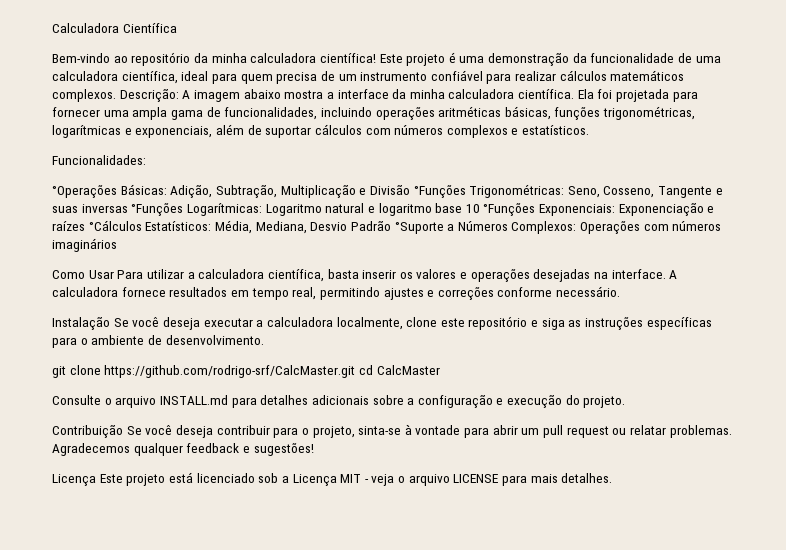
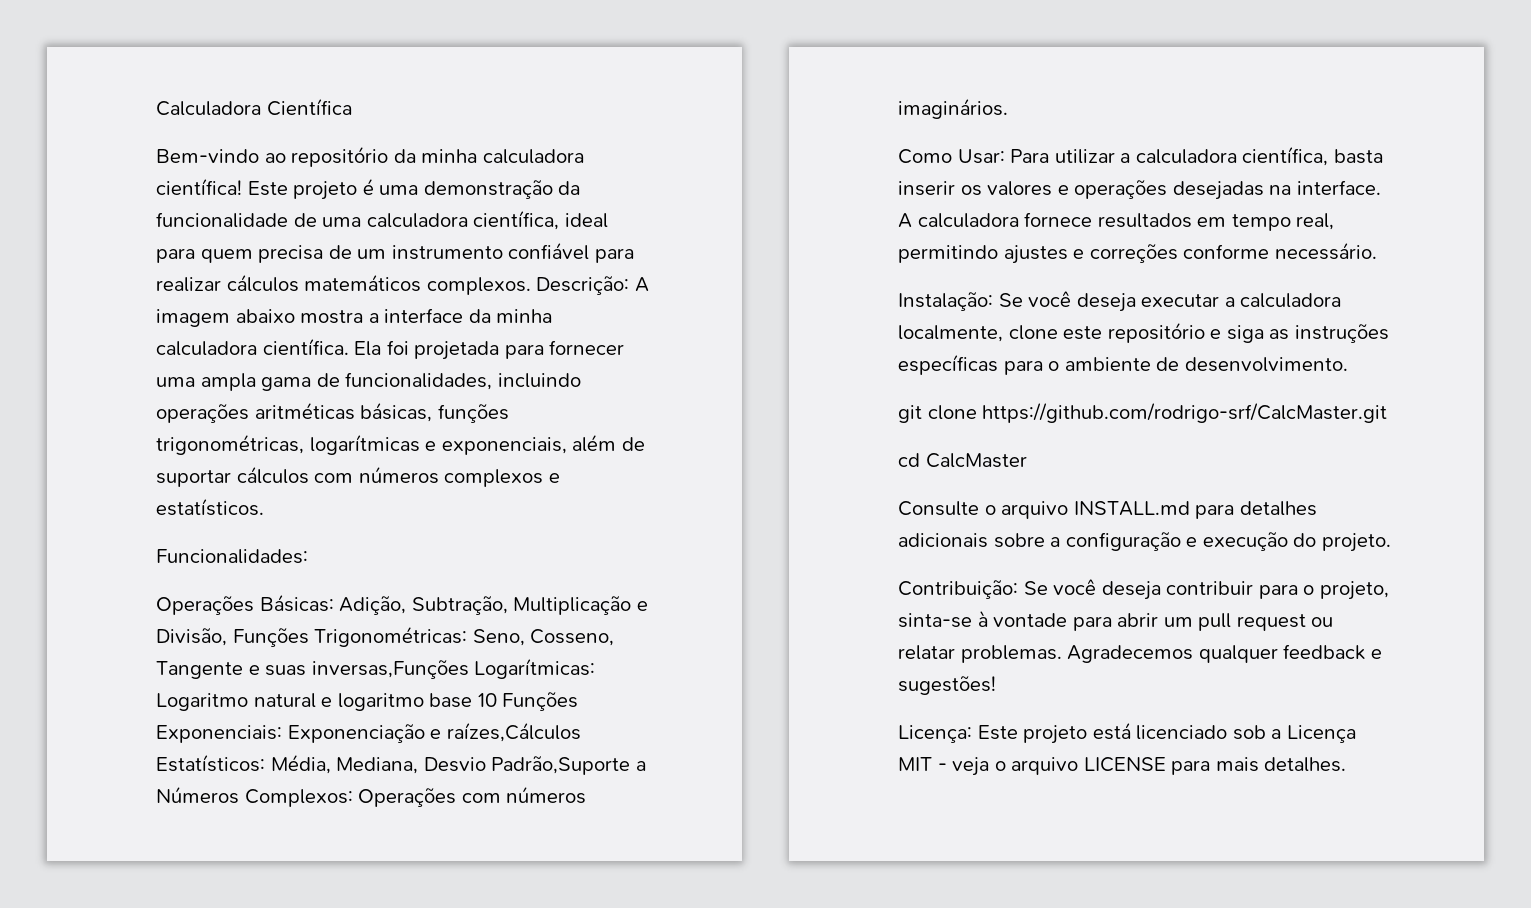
- °Operações Básicas: Adição, Subtração, Multiplicação e Divisão °Funções Trigonométricas: Seno, Cosseno, Tangente e suas inversas °Funções Logarítmicas: Logaritmo natural e logaritmo base 10 °Funções Exponenciais: Exponenciação e raízes °Cálculos Estatísticos: Média, Mediana, Desvio Padrão °Suporte a Números Complexos: Operações com números imaginários
+ Operações Básicas: Adição, Subtração, Multiplicação e Divisão, Funções Trigonométricas: Seno, Cosseno, Tangente e suas inversas,Funções Logarítmicas: Logaritmo natural e logaritmo base 10 Funções Exponenciais: Exponenciação e raízes,Cálculos Estatísticos: Média, Mediana, Desvio Padrão,Suporte a Números Complexos: Operações com números imaginários.
- Como Usar Para utilizar a calculadora científica, basta inserir os valores e operações desejadas na interface.
+ Como Usar: Para utilizar a calculadora científica, basta inserir os valores e operações desejadas na interface.
- Instalação Se você deseja executar a calculadora localmente, clone este repositório e siga as instruções específicas para o ambiente de desenvolvimento.
+ Instalação: Se você deseja executar a calculadora localmente, clone este repositório e siga as instruções específicas para o ambiente de desenvolvimento.
- git clone https://github.com/rodrigo-srf/CalcMaster.git cd CalcMaster
+ git clone https://github.com/rodrigo-srf/CalcMaster.git
+ cd CalcMaster
- Contribuição Se você deseja contribuir para o projeto, sinta-se à vontade para abrir um pull request ou relatar problemas.
+ Contribuição: Se você deseja contribuir para o projeto, sinta-se à vontade para abrir um pull request ou relatar problemas.
- Licença Este projeto está licenciado sob a Licença MIT - veja o arquivo LICENSE para mais detalhes.
+ Licença: Este projeto está licenciado sob a Licença MIT - veja o arquivo LICENSE para mais detalhes.

